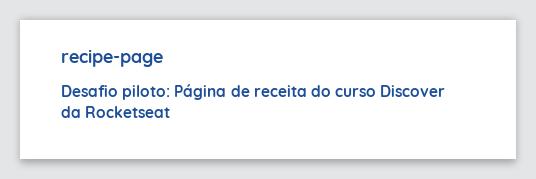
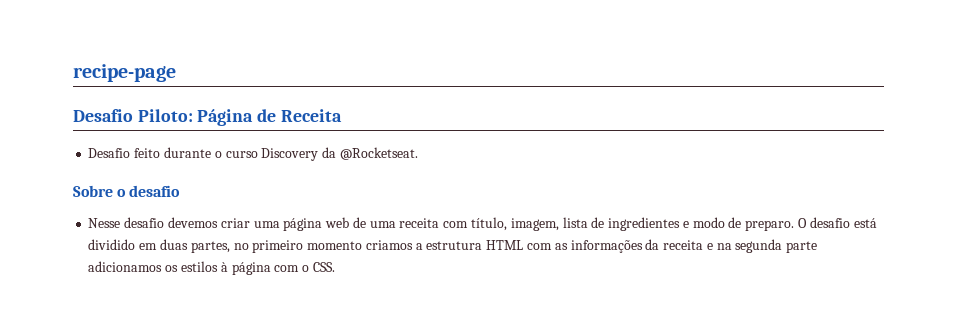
- Desafio piloto: Página de receita do curso Discover da Rocketseat
+ Desafio Piloto: Página de Receita
+ Desafio feito durante o curso Discovery da @Rocketseat.
+ Sobre o desafio
+ Nesse desafio devemos criar uma página web de uma receita com título, imagem, lista de ingredientes e modo de preparo. O desafio está dividido em duas partes, no primeiro momento criamos a estrutura HTML com as informações da receita e na segunda parte adicionamos os estilos à página com o CSS.

